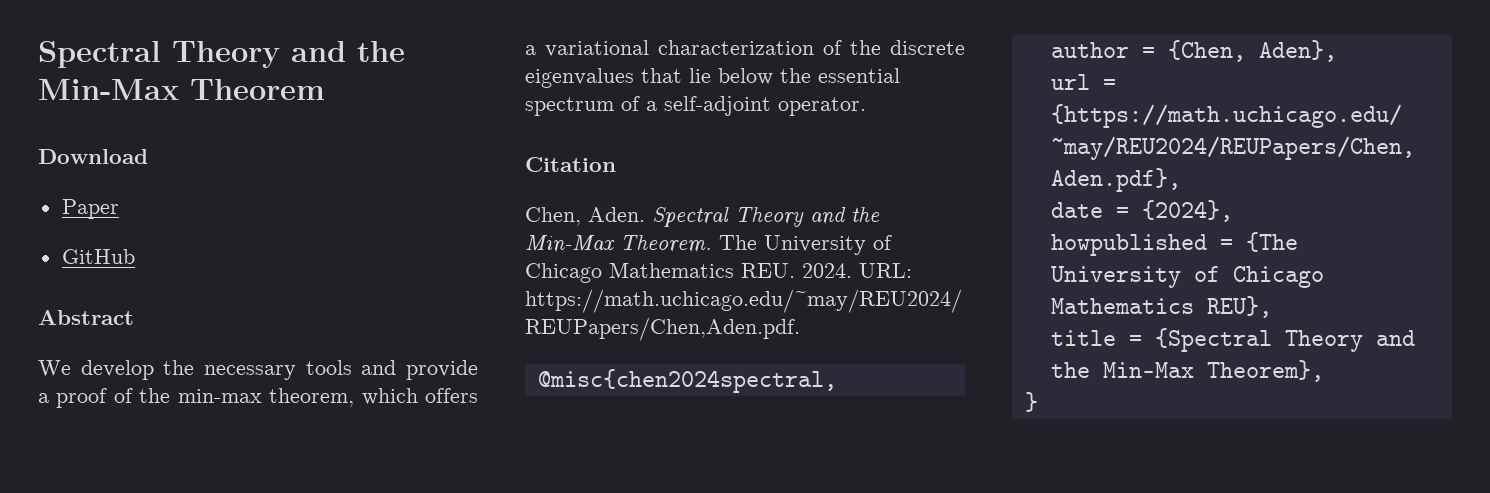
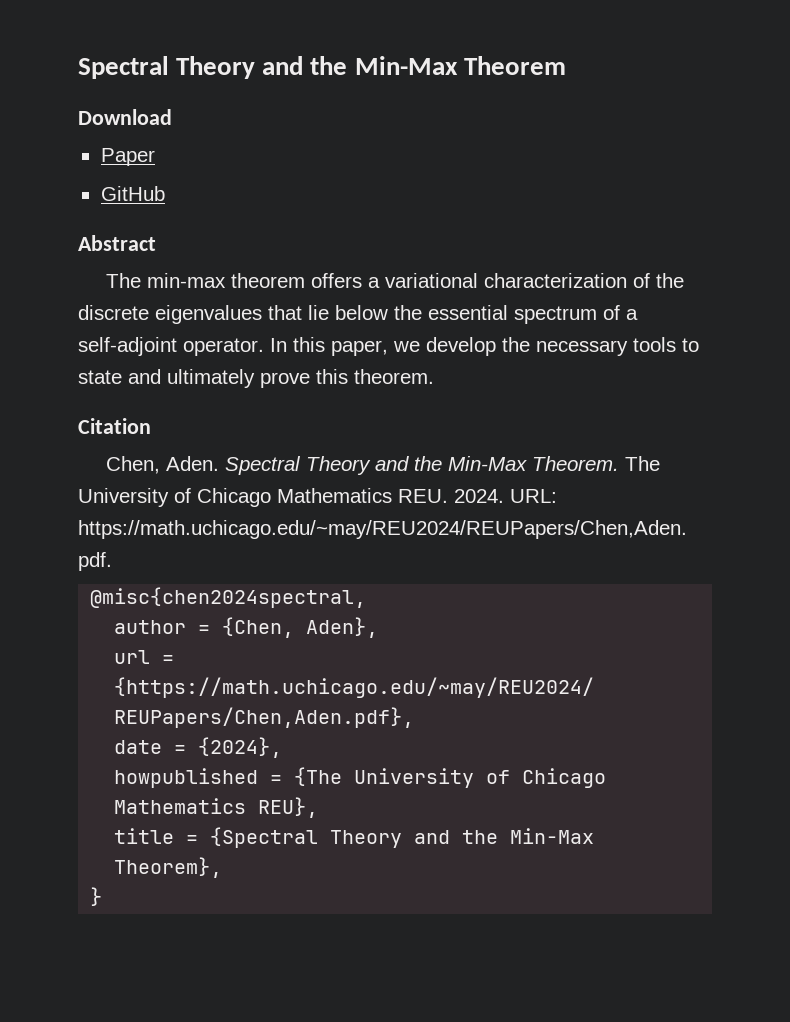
- We develop the necessary tools and provide a proof of the min-max theorem, which offers a variational characterization of the discrete eigenvalues that lie below the essential spectrum of a self-adjoint operator.
+ The min-max theorem offers a variational characterization of the discrete eigenvalues that lie below the essential spectrum of a self-adjoint operator. In this paper, we develop the necessary tools to state and ultimately prove this theorem.

